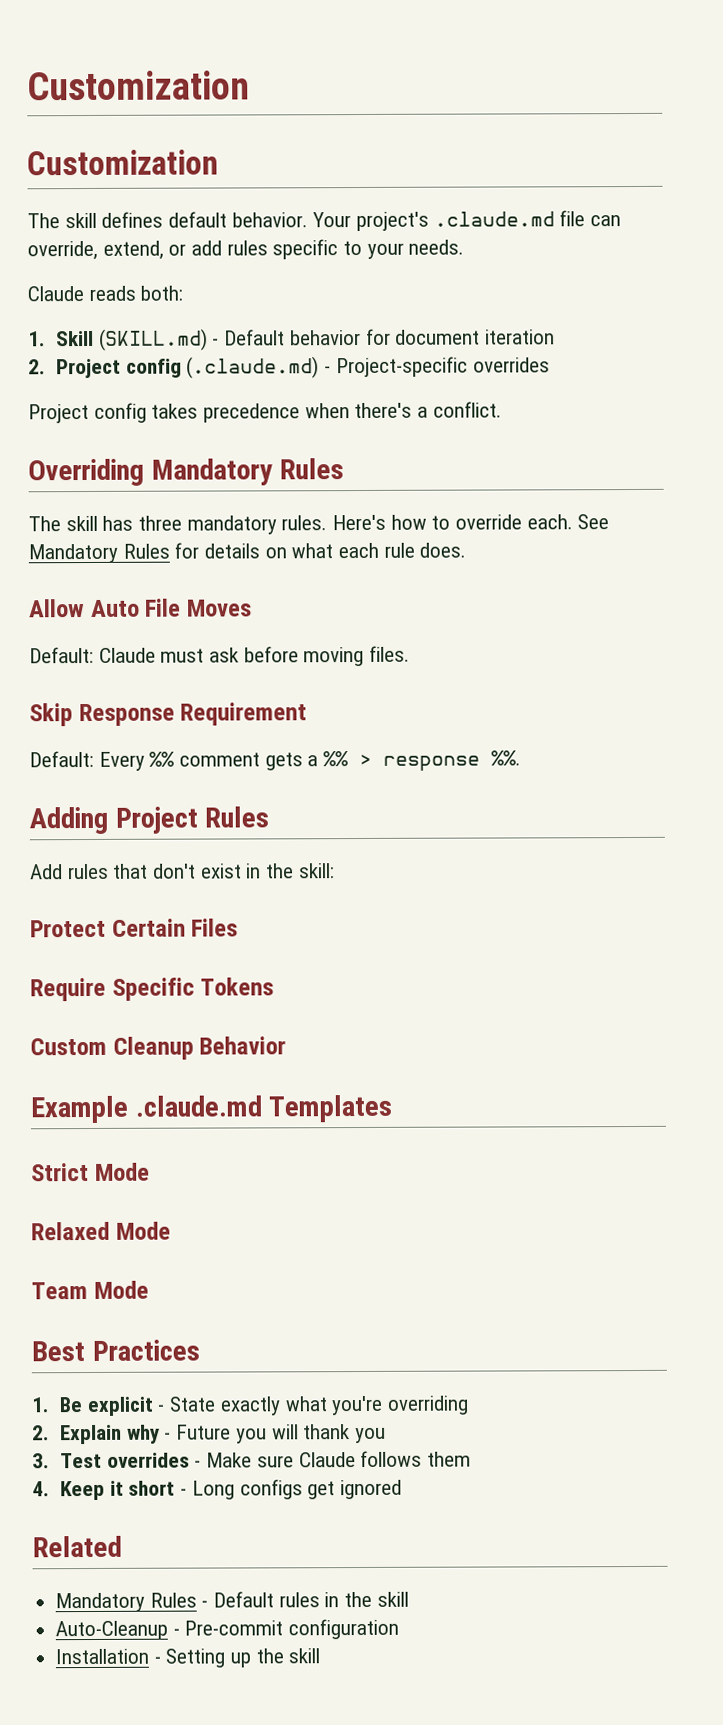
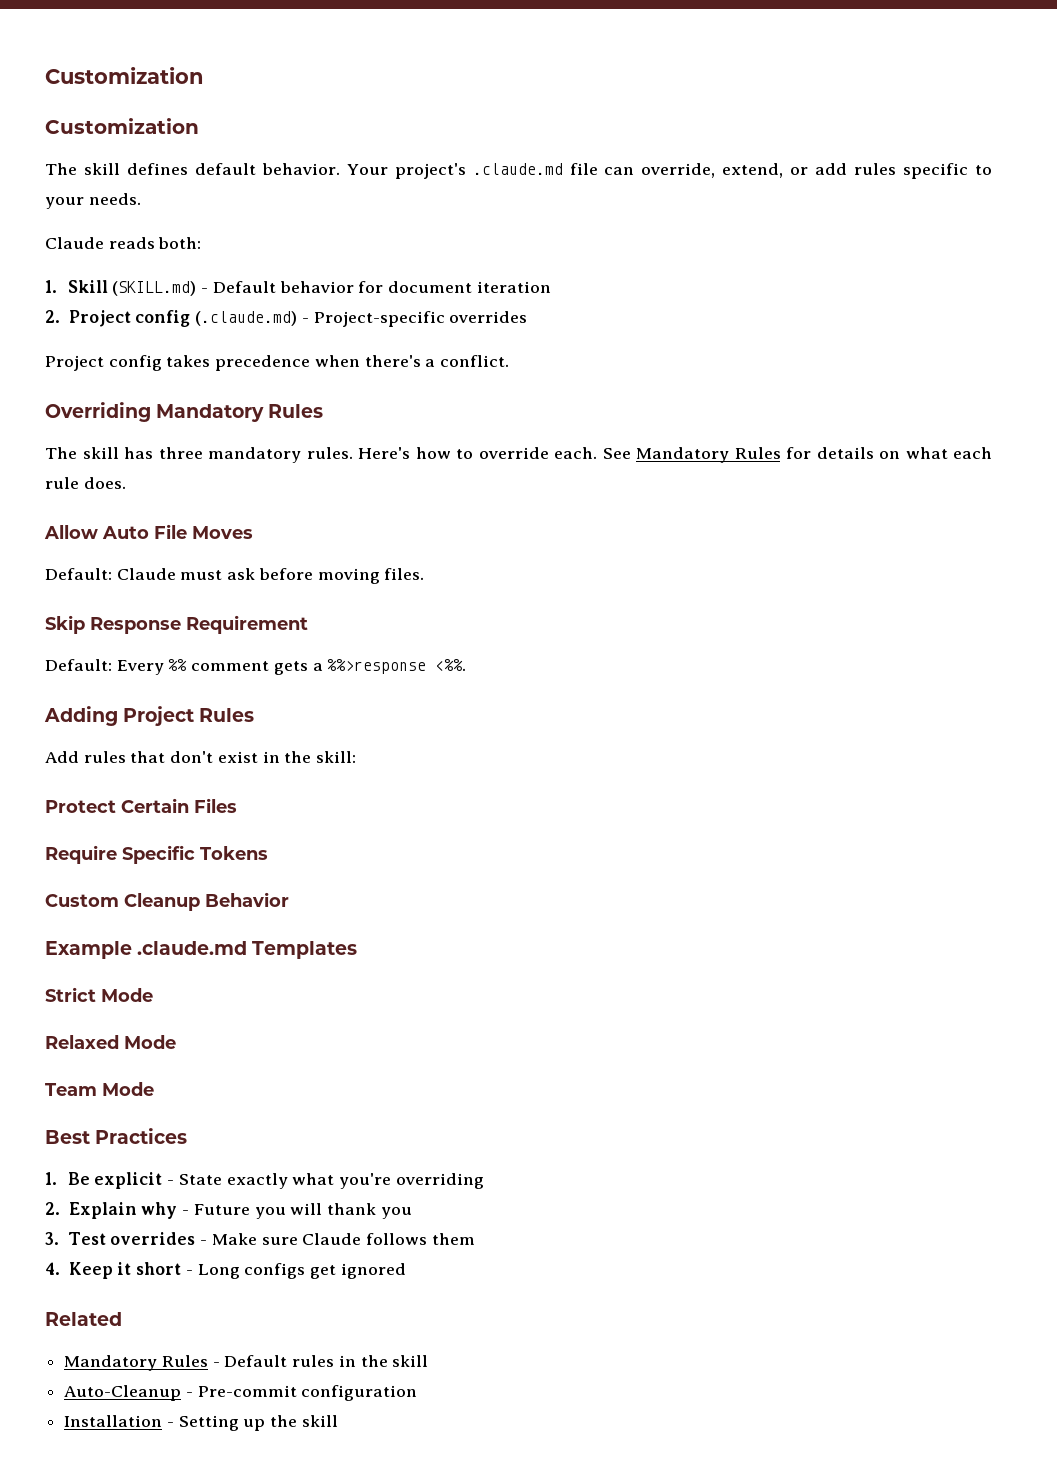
- Default: Every %% comment gets a %% > response %%.
+ Default: Every %% comment gets a %%>response <%%.

